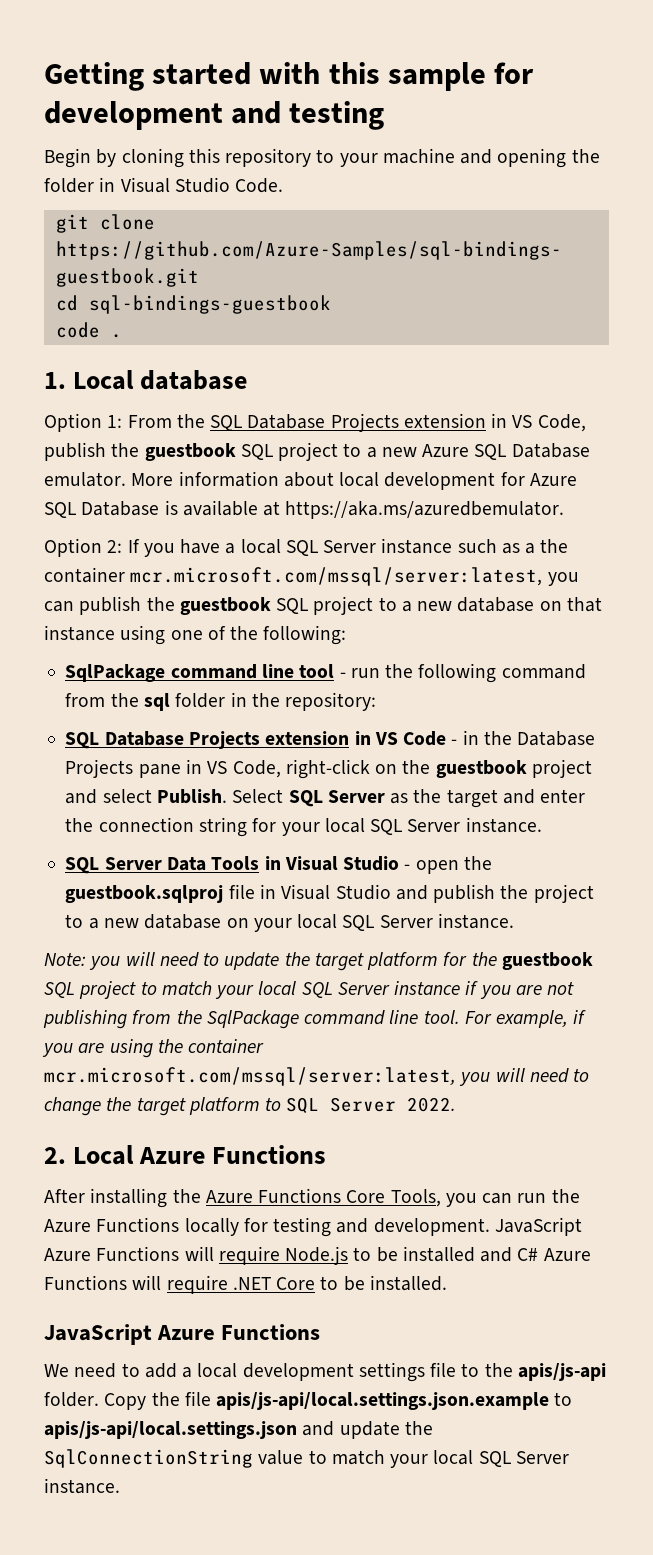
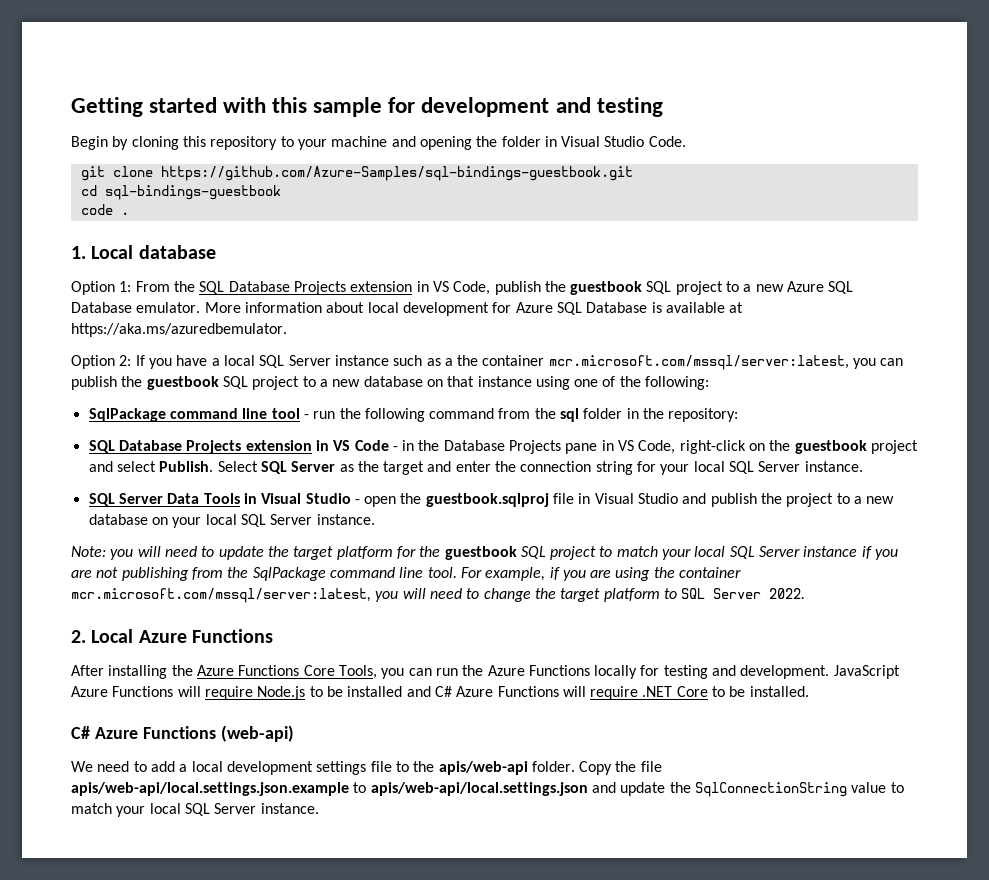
  JavaScript Azure Functions will require Node.js to be installed and C# Azure Functions will require .NET Core to be installed.
- JavaScript Azure Functions
+ C# Azure Functions (web-api)
- We need to add a local development settings file to the apis/js-api folder.
+ We need to add a local development settings file to the apis/web-api folder.
- Copy the file apis/js-api/local.settings.json.example to apis/js-api/local.settings.json and update the SqlConnectionString value to match your local SQL Server instance.
+ Copy the file apis/web-api/local.settings.json.example to apis/web-api/local.settings.json and update the SqlConnectionString value to match your local SQL Server instance.

